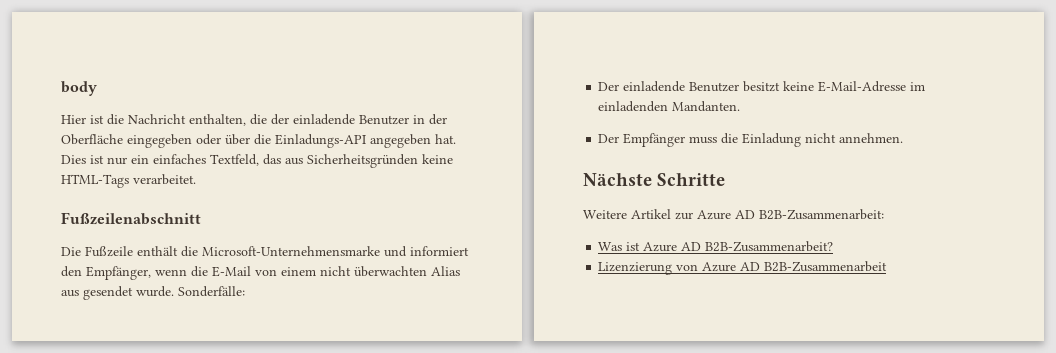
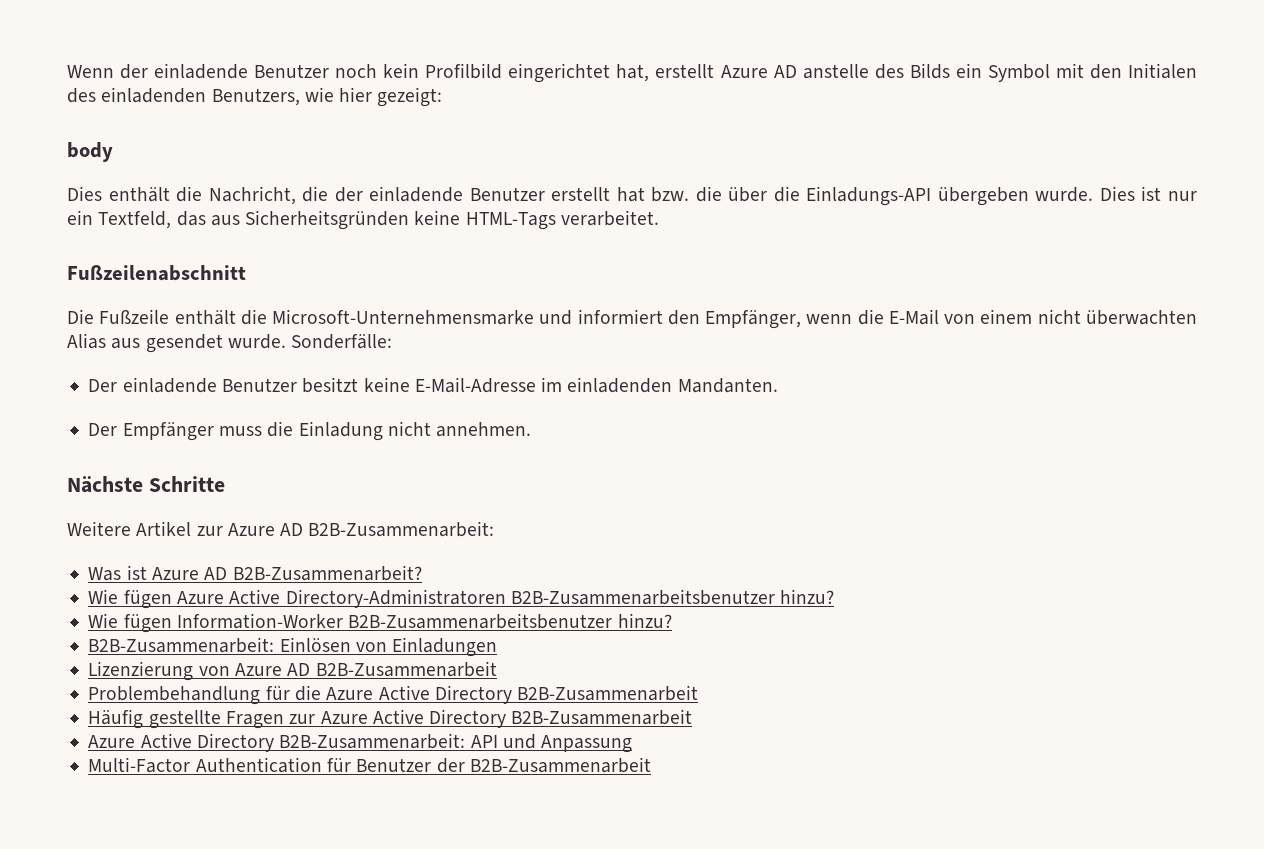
+ Wenn der einladende Benutzer noch kein Profilbild eingerichtet hat, erstellt Azure AD anstelle des Bilds ein Symbol mit den Initialen des einladenden Benutzers, wie hier gezeigt:
  body
- Hier ist die Nachricht enthalten, die der einladende Benutzer in der Oberfläche eingegeben oder über die Einladungs-API angegeben hat.
+ Dies enthält die Nachricht, die der einladende Benutzer erstellt hat bzw. die über die Einladungs-API übergeben wurde.
- Dies ist nur ein einfaches Textfeld, das aus Sicherheitsgründen keine HTML-Tags verarbeitet.
+ Dies ist nur ein Textfeld, das aus Sicherheitsgründen keine HTML-Tags verarbeitet.
+ Wie fügen Azure Active Directory-Administratoren B2B-Zusammenarbeitsbenutzer hinzu?
+ Wie fügen Information-Worker B2B-Zusammenarbeitsbenutzer hinzu?
+ B2B-Zusammenarbeit: Einlösen von Einladungen
+ Problembehandlung für die Azure Active Directory B2B-Zusammenarbeit
+ Häufig gestellte Fragen zur Azure Active Directory B2B-Zusammenarbeit
+ Azure Active Directory B2B-Zusammenarbeit: API und Anpassung
+ Multi-Factor Authentication für Benutzer der B2B-Zusammenarbeit

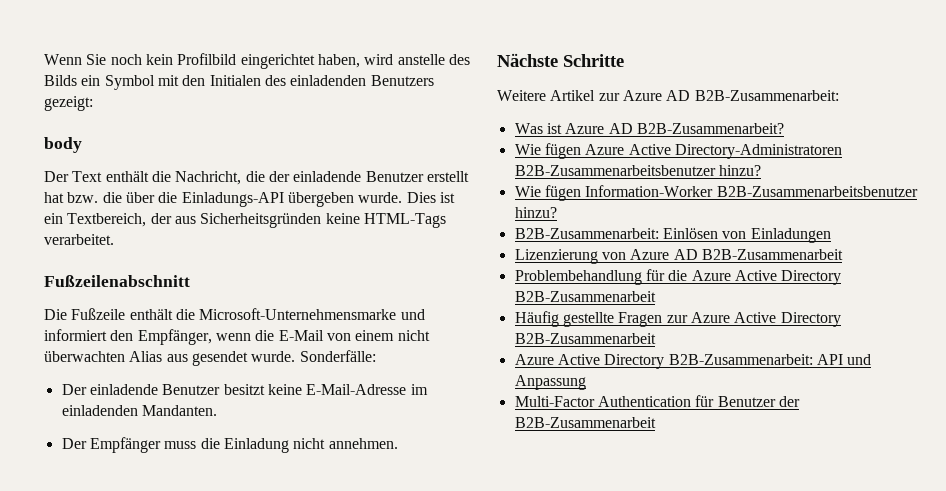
- Wenn der einladende Benutzer noch kein Profilbild eingerichtet hat, erstellt Azure AD anstelle des Bilds ein Symbol mit den Initialen des einladenden Benutzers, wie hier gezeigt:
+ Wenn Sie noch kein Profilbild eingerichtet haben, wird anstelle des Bilds ein Symbol mit den Initialen des einladenden Benutzers gezeigt:
- Dies enthält die Nachricht, die der einladende Benutzer erstellt hat bzw. die über die Einladungs-API übergeben wurde.
+ Der Text enthält die Nachricht, die der einladende Benutzer erstellt hat bzw. die über die Einladungs-API übergeben wurde.
- Dies ist nur ein Textfeld, das aus Sicherheitsgründen keine HTML-Tags verarbeitet.
+ Dies ist ein Textbereich, der aus Sicherheitsgründen keine HTML-Tags verarbeitet.

